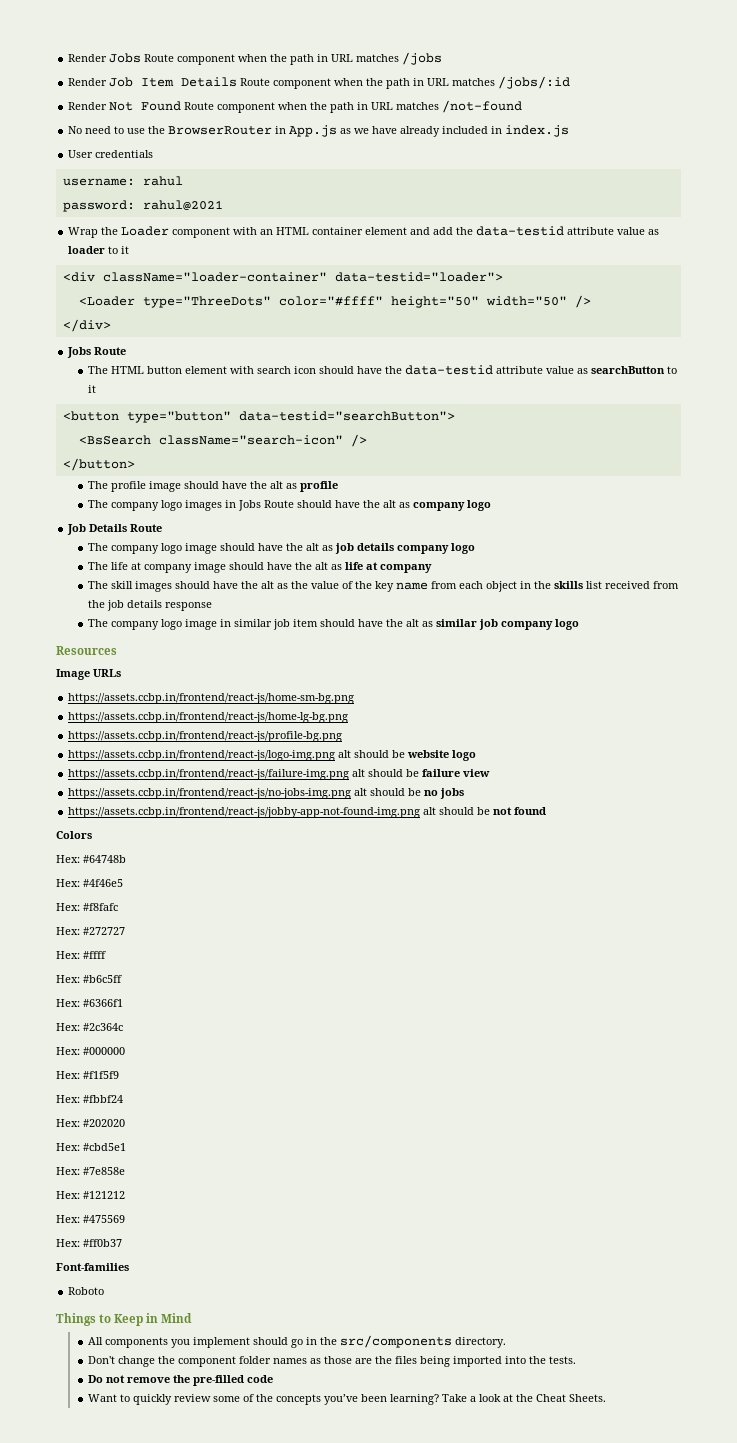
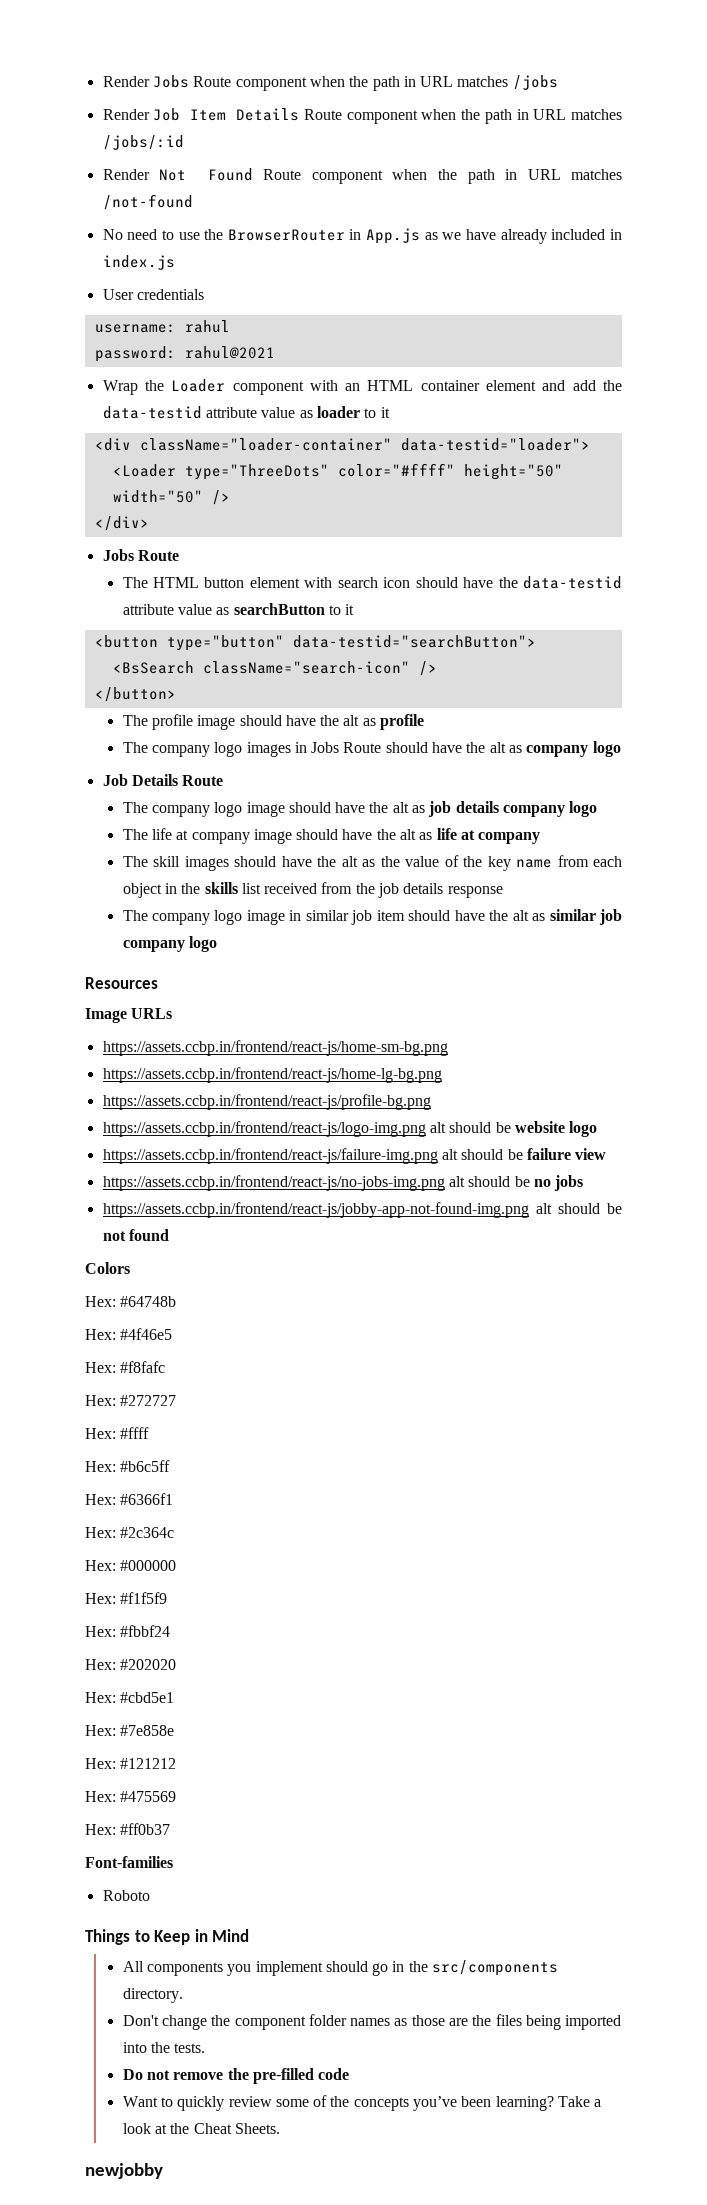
+ newjobby

